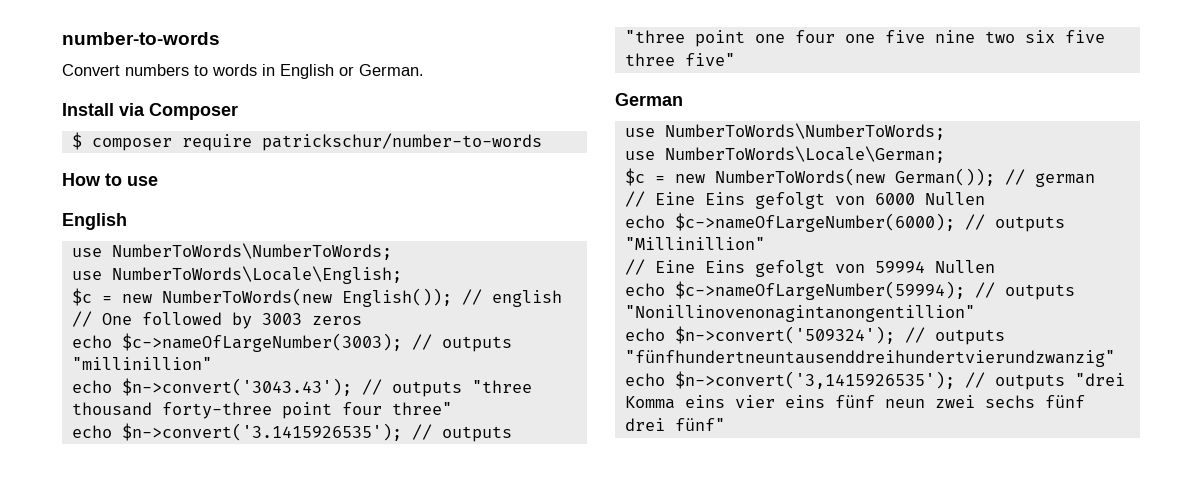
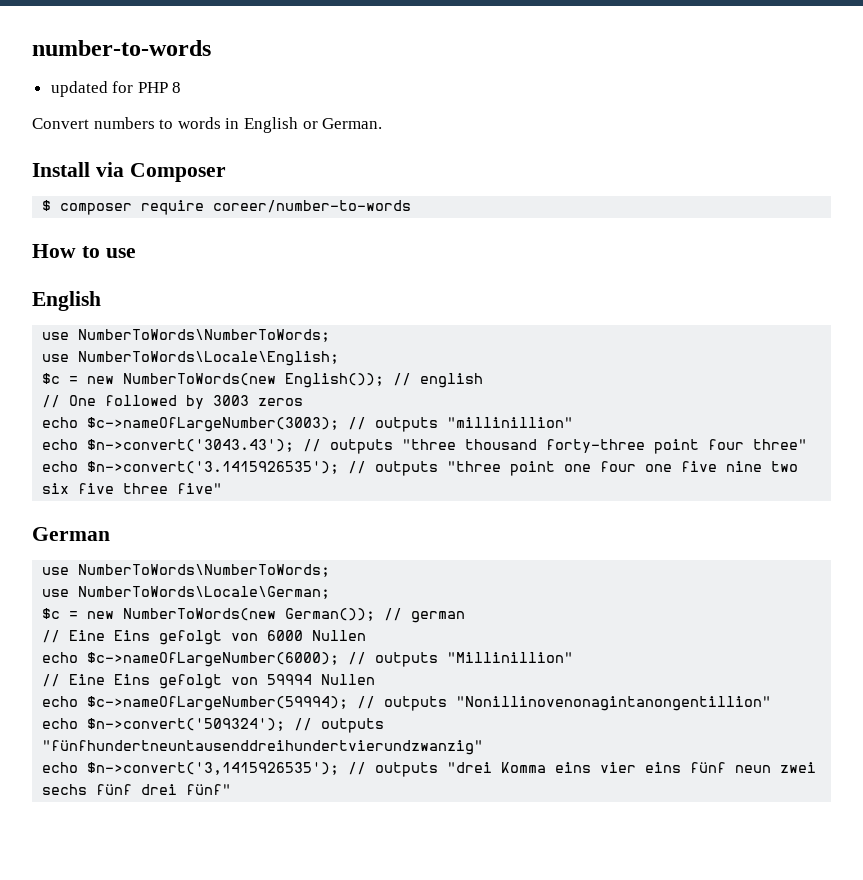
+ updated for PHP 8
- $ composer require patrickschur/number-to-words
+ $ composer require coreer/number-to-words

